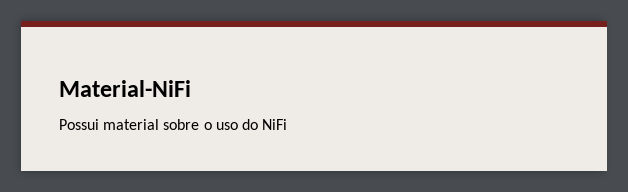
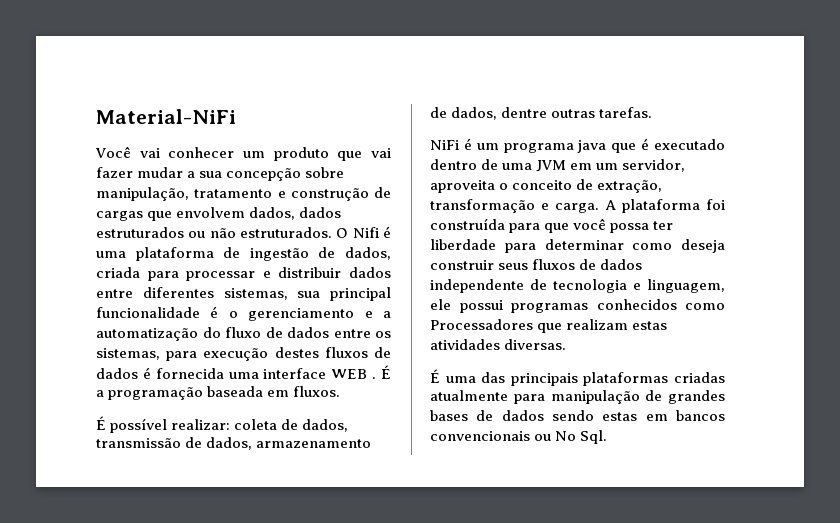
- Possui material sobre o uso do NiFi
+ Você vai conhecer um produto que vai fazer mudar a sua concepção sobre manipulação, tratamento e construção de cargas que envolvem dados, dados estruturados ou não estruturados. O Nifi é uma plataforma de ingestão de dados, criada para processar e distribuir dados entre diferentes sistemas, sua principal funcionalidade é o gerenciamento e a automatização do fluxo de dados entre os sistemas, para execução destes fluxos de dados é fornecida uma interface WEB . É a programação baseada em fluxos.
+ É possível realizar: coleta de dados, transmissão de dados, armazenamento de dados, dentre outras tarefas.
+ NiFi é um programa java que é executado dentro de uma JVM em um servidor, aproveita o conceito de extração, transformação e carga. A plataforma foi construída para que você possa ter liberdade para determinar como deseja construir seus fluxos de dados independente de tecnologia e linguagem, ele possui programas conhecidos como Processadores que realizam estas atividades diversas.
+ É uma das principais plataformas criadas atualmente para manipulação de grandes bases de dados sendo estas em bancos convencionais ou No Sql.

